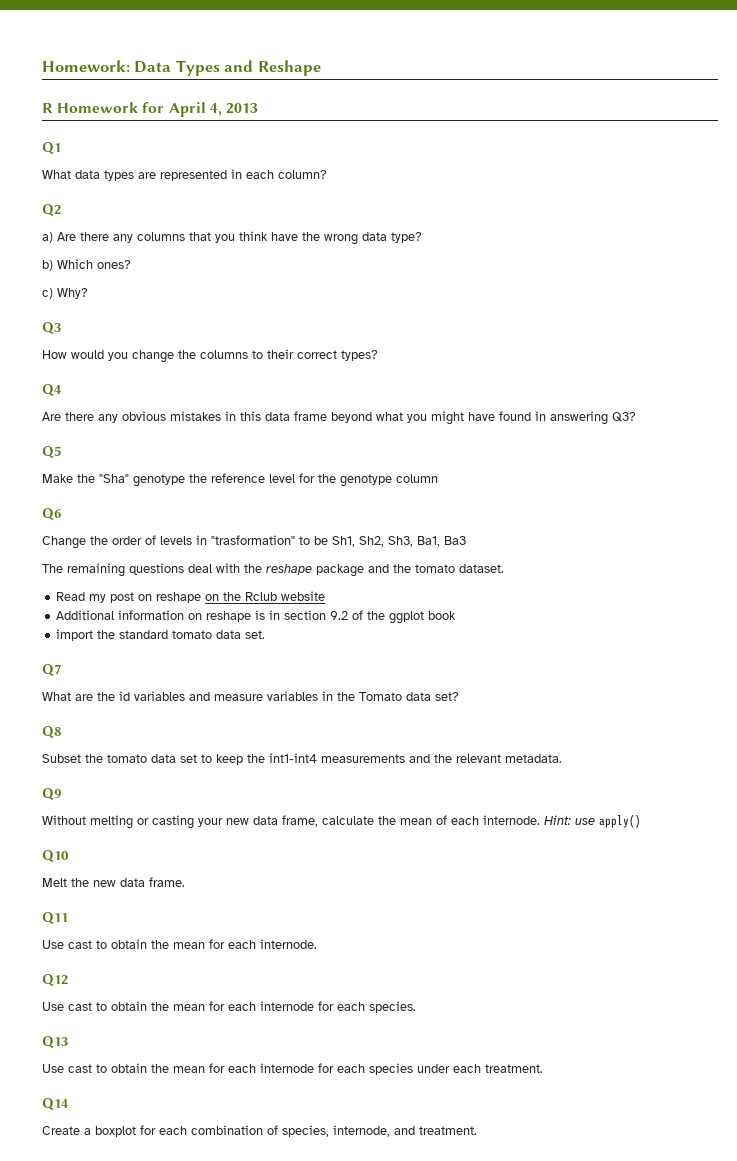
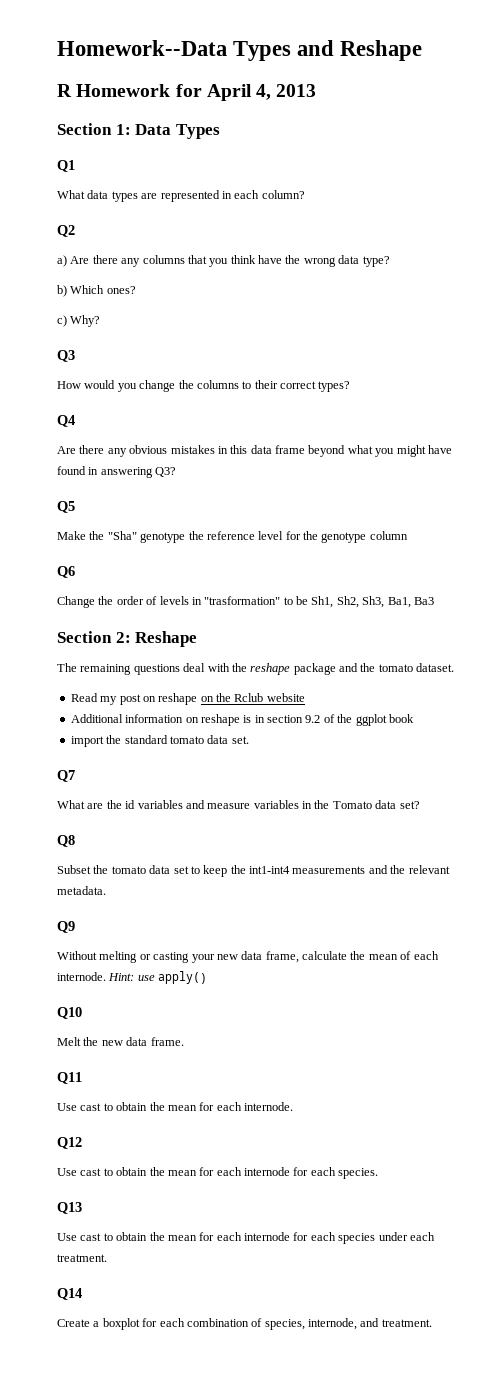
- Homework: Data Types and Reshape
+ Homework--Data Types and Reshape
+ Section 1: Data Types
+ Section 2: Reshape

